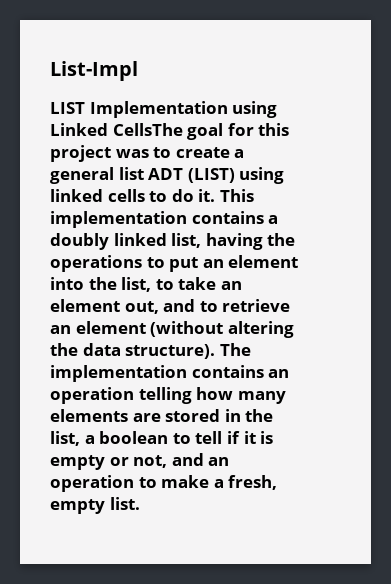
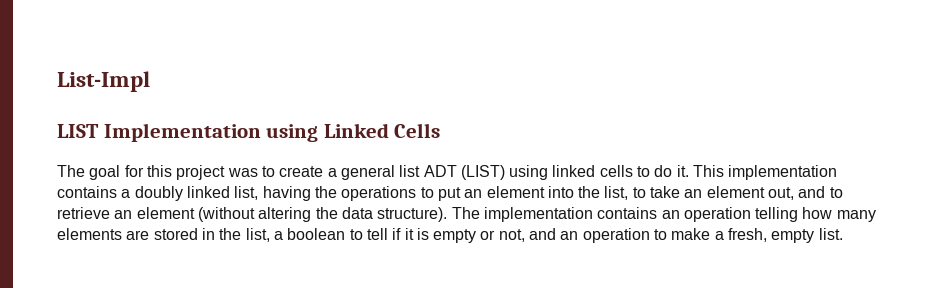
- LIST Implementation using Linked CellsThe goal for this project was to create a general list ADT (LIST) using linked cells to do it.
+ LIST Implementation using Linked Cells
+ The goal for this project was to create a general list ADT (LIST) using linked cells to do it.

